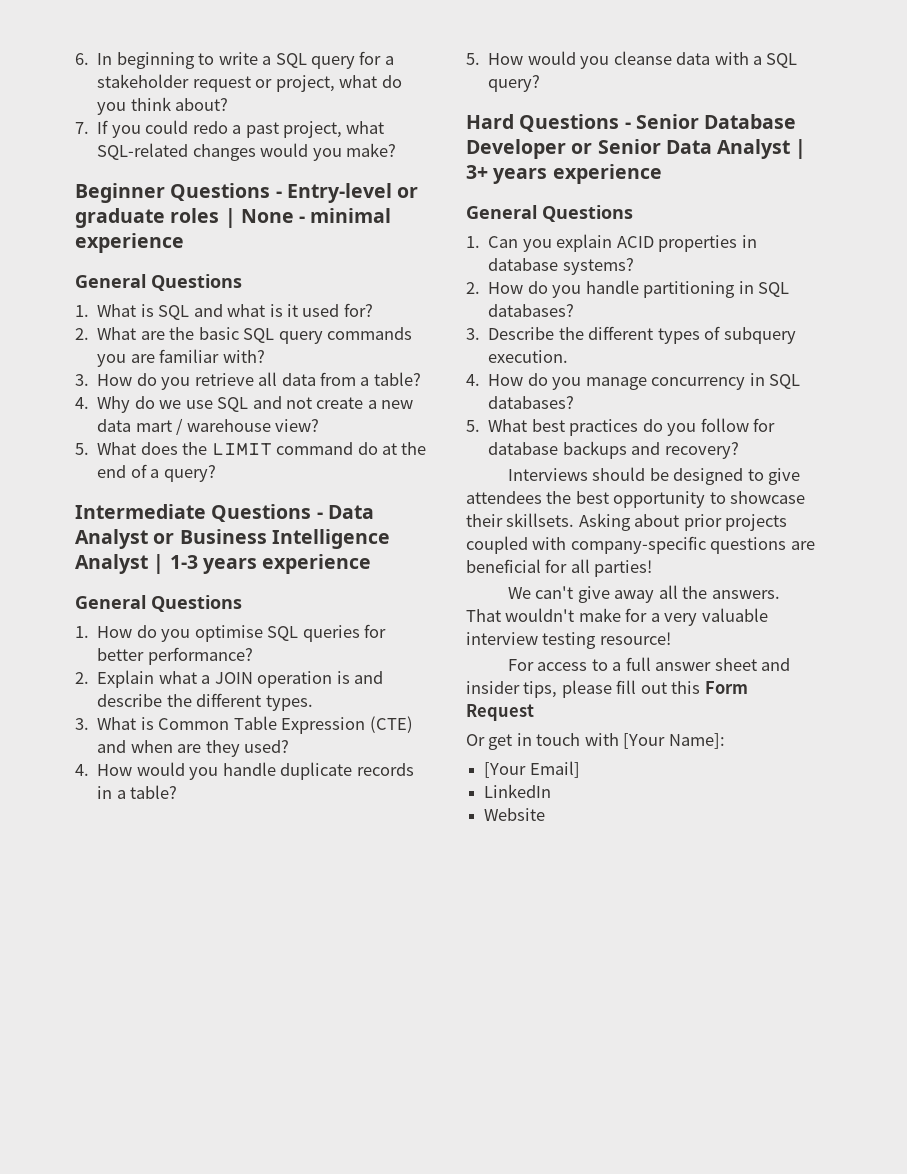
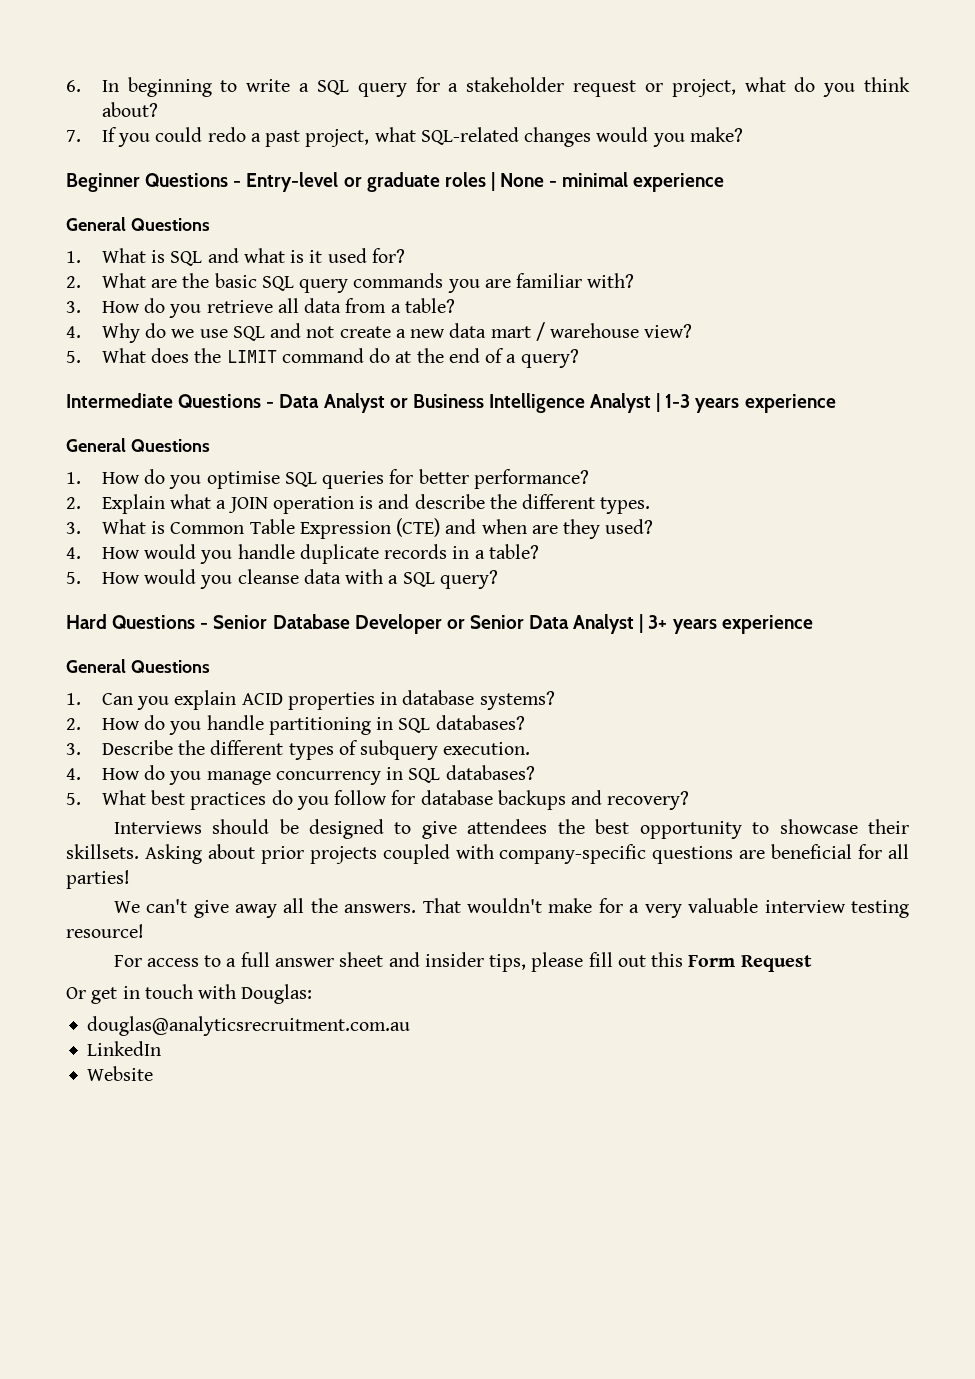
- Or get in touch with [Your Name]:
- [Your Email]
+ Or get in touch with Douglas:
+ douglas@analyticsrecruitment.com.au

